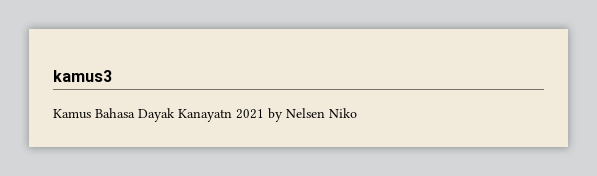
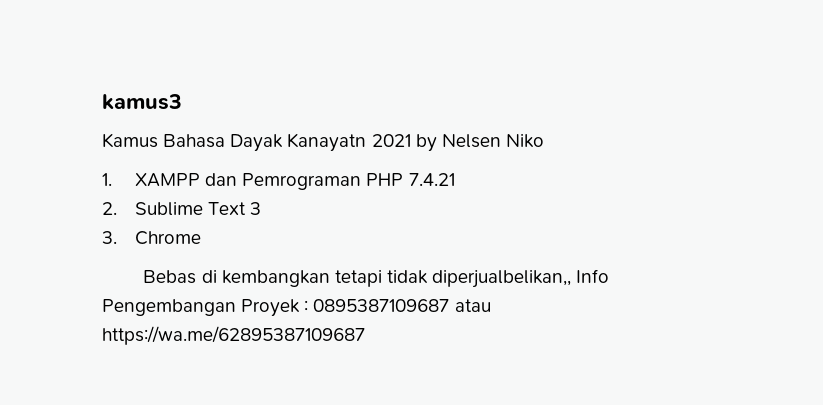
+ 1. XAMPP dan Pemrograman PHP 7.4.21
+ 2. Sublime Text 3
+ 3. Chrome
+ Bebas di kembangkan tetapi tidak diperjualbelikan,, Info Pengembangan Proyek : 0895387109687 atau https://wa.me/62895387109687

